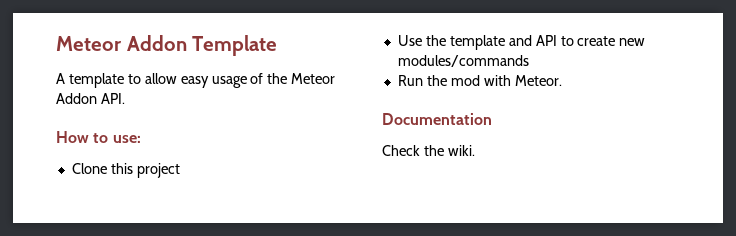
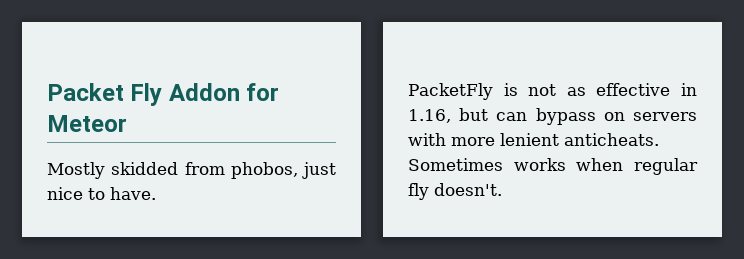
- Meteor Addon Template
- A template to allow easy usage of the Meteor Addon API.
- How to use:
- Clone this project
- Use the template and API to create new modules/commands
- Run the mod with Meteor.
- Documentation
- Check the wiki.
+ Packet Fly Addon for Meteor
+ Mostly skidded from phobos, just nice to have.
+ PacketFly is not as effective in 1.16, but can bypass on servers with more lenient anticheats. Sometimes works when regular fly doesn't.

